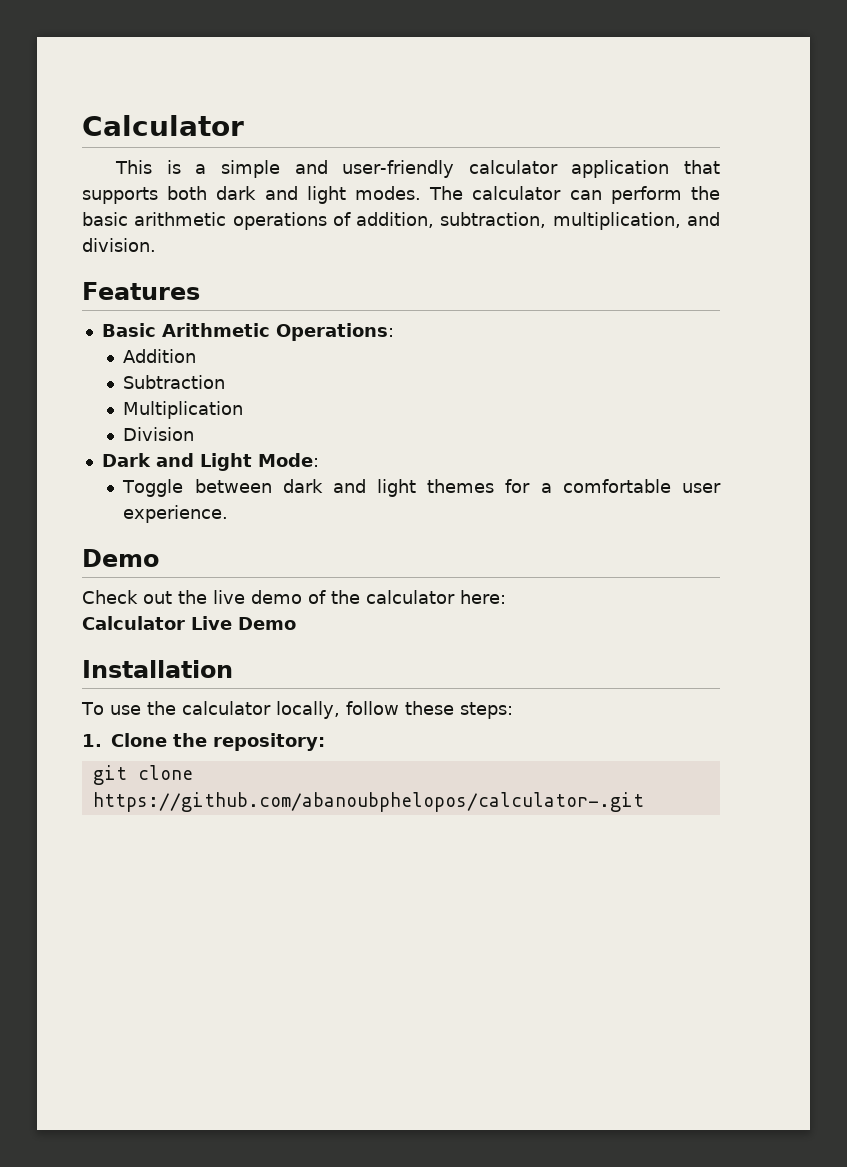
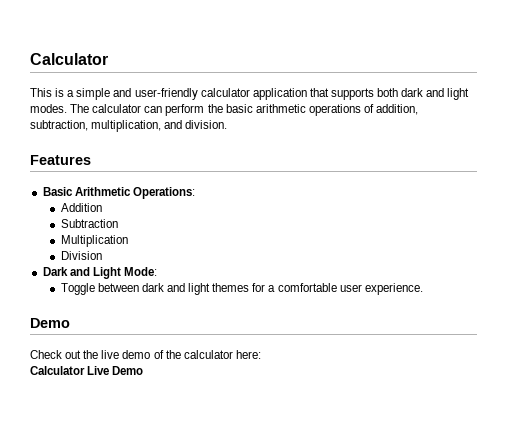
- Installation
- To use the calculator locally, follow these steps:
- 1. Clone the repository:
- git clone https://github.com/abanoubphelopos/calculator-.git

